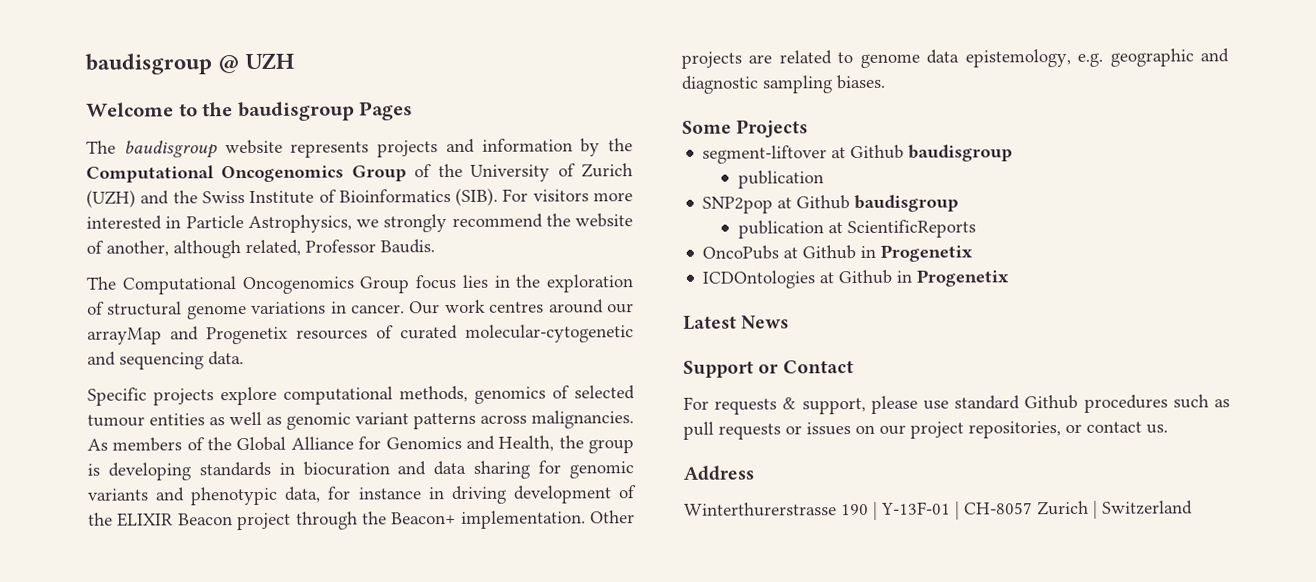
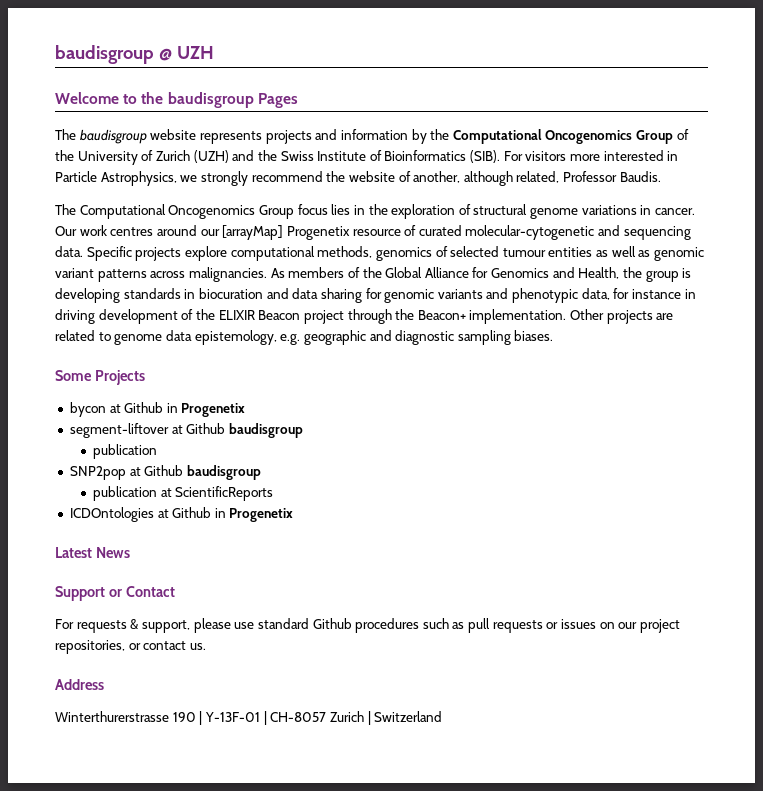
- Our work centres around our arrayMap and Progenetix resources of curated molecular-cytogenetic and sequencing data.
- Specific projects explore computational methods, genomics of selected tumour entities as well as genomic variant patterns across malignancies.
+ Our work centres around our [arrayMap] Progenetix resource of curated molecular-cytogenetic and sequencing data. Specific projects explore computational methods, genomics of selected tumour entities as well as genomic variant patterns across malignancies.
+ bycon at Github in Progenetix
- OncoPubs at Github in Progenetix

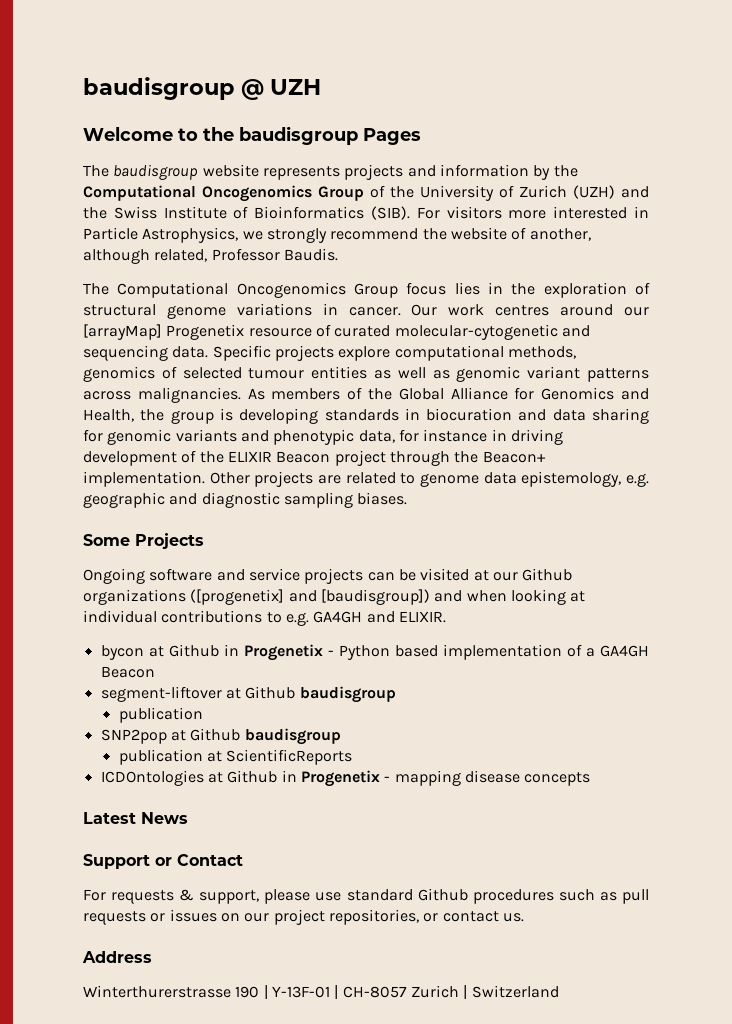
+ Ongoing software and service projects can be visited at our Github organizations ([progenetix] and [baudisgroup]) and when looking at individual contributions to e.g. GA4GH and ELIXIR.
- bycon at Github in Progenetix
+ bycon at Github in Progenetix - Python based implementation of a GA4GH Beacon
- ICDOntologies at Github in Progenetix
+ ICDOntologies at Github in Progenetix - mapping disease concepts

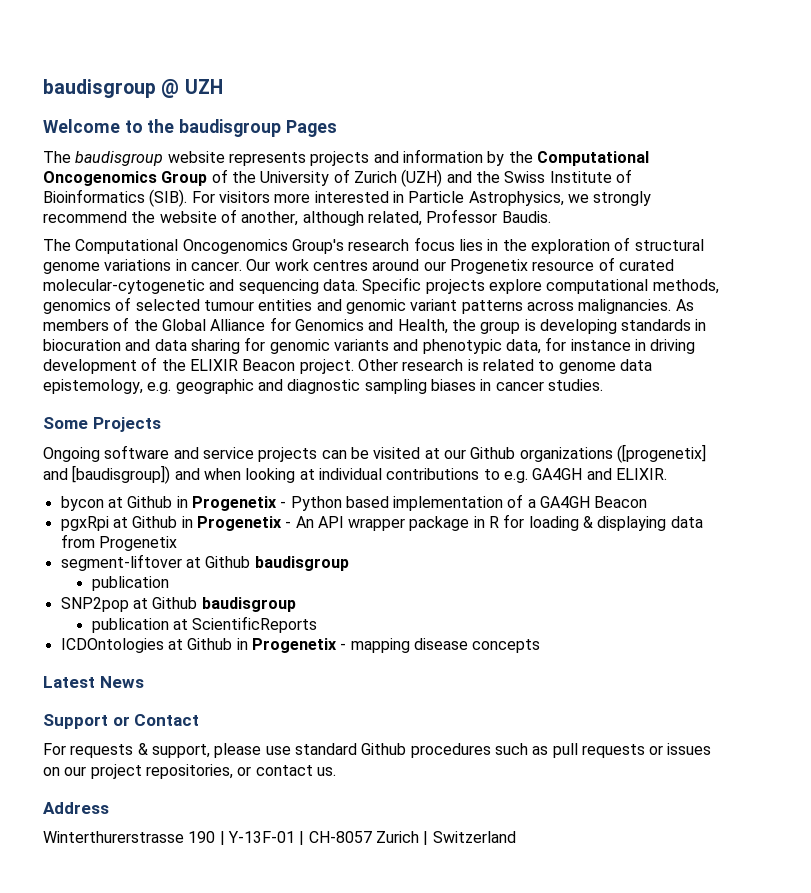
- The Computational Oncogenomics Group focus lies in the exploration of structural genome variations in cancer.
+ The Computational Oncogenomics Group's research focus lies in the exploration of structural genome variations in cancer.
- Our work centres around our [arrayMap] Progenetix resource of curated molecular-cytogenetic and sequencing data.
+ Our work centres around our Progenetix resource of curated molecular-cytogenetic and sequencing data.
- Specific projects explore computational methods, genomics of selected tumour entities as well as genomic variant patterns across malignancies.
+ Specific projects explore computational methods, genomics of selected tumour entities and genomic variant patterns across malignancies.
- As members of the Global Alliance for Genomics and Health, the group is developing standards in biocuration and data sharing for genomic variants and phenotypic data, for instance in driving development of the ELIXIR Beacon project through the Beacon+ implementation. Other projects are related to genome data epistemology, e.g. geographic and diagnostic sampling biases.
+ As members of the Global Alliance for Genomics and Health, the group is developing standards in biocuration and data sharing for genomic variants and phenotypic data, for instance in driving development of the ELIXIR Beacon project. Other research is related to genome data epistemology, e.g. geographic and diagnostic sampling biases in cancer studies.
+ pgxRpi at Github in Progenetix - An API wrapper package in R for loading & displaying data from Progenetix

